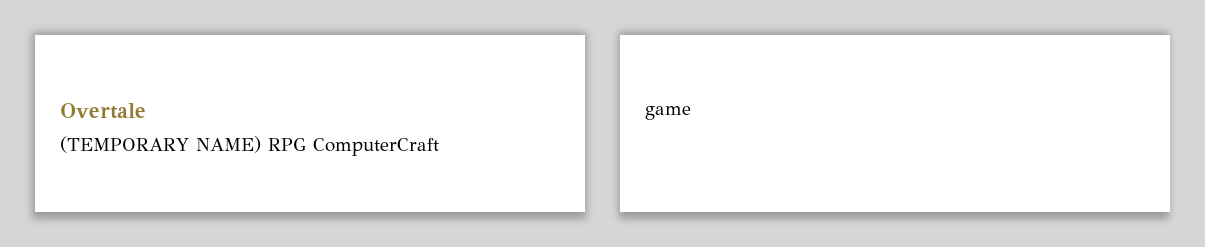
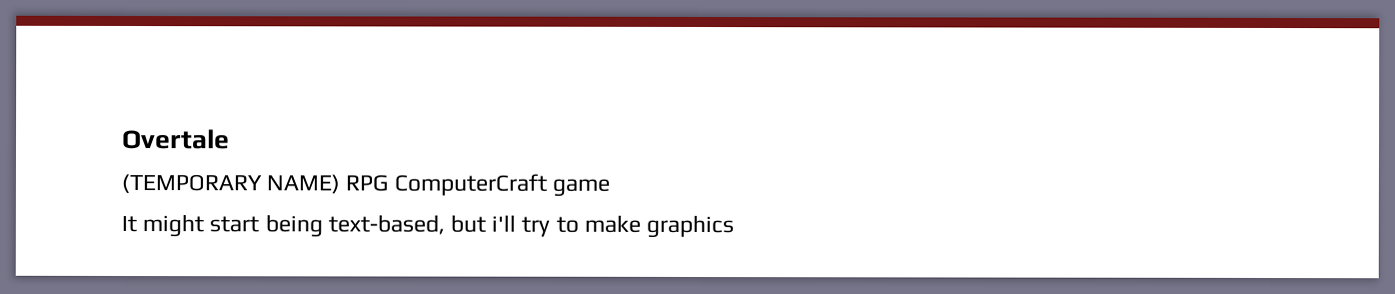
+ It might start being text-based, but i'll try to make graphics

